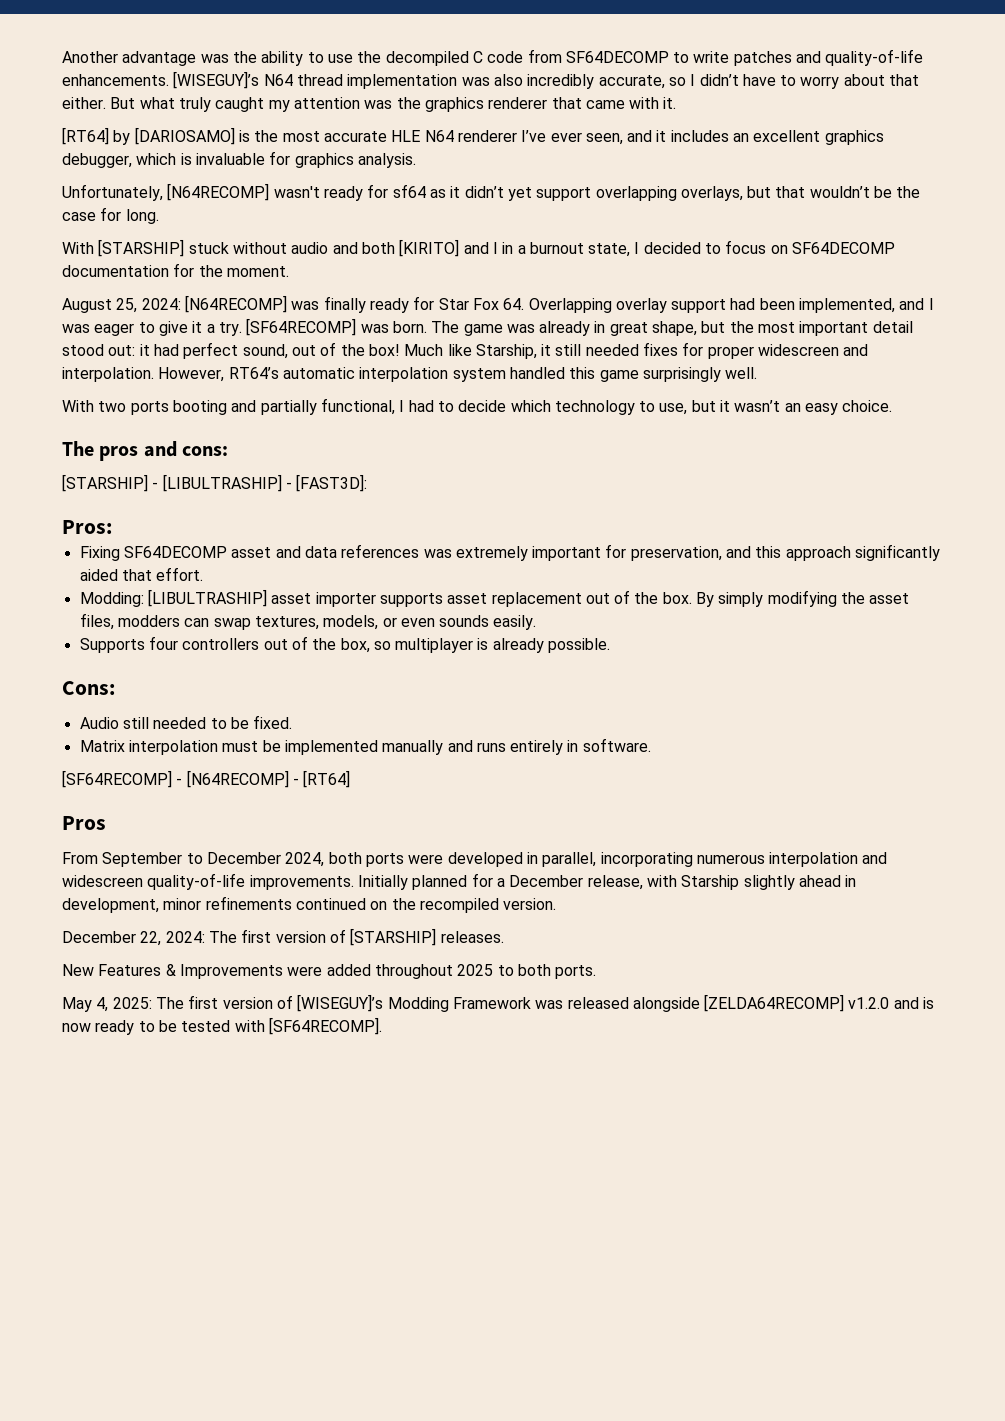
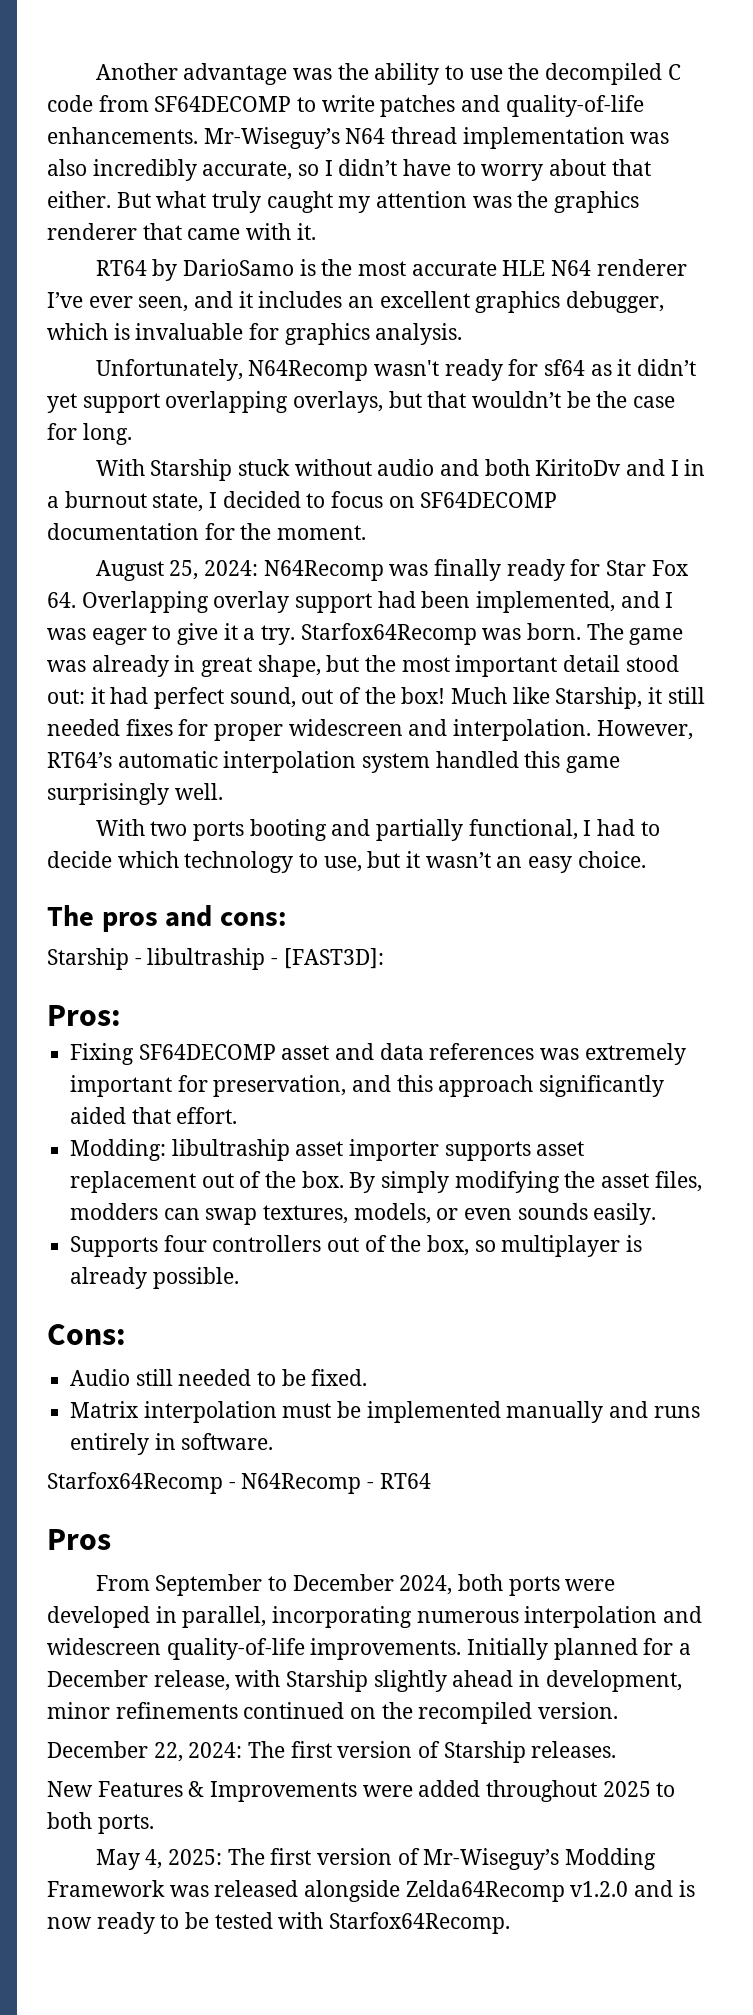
- [WISEGUY]’s N64 thread implementation was also incredibly accurate, so I didn’t have to worry about that either.
+ Mr-Wiseguy’s N64 thread implementation was also incredibly accurate, so I didn’t have to worry about that either.
- [RT64] by [DARIOSAMO] is the most accurate HLE N64 renderer I’ve ever seen, and it includes an excellent graphics debugger, which is invaluable for graphics analysis.
+ RT64 by DarioSamo is the most accurate HLE N64 renderer I’ve ever seen, and it includes an excellent graphics debugger, which is invaluable for graphics analysis.
- Unfortunately, [N64RECOMP] wasn't ready for sf64 as it didn’t yet support overlapping overlays, but that wouldn’t be the case for long.
+ Unfortunately, N64Recomp wasn't ready for sf64 as it didn’t yet support overlapping overlays, but that wouldn’t be the case for long.
- With [STARSHIP] stuck without audio and both [KIRITO] and I in a burnout state, I decided to focus on SF64DECOMP documentation for the moment.
+ With Starship stuck without audio and both KiritoDv and I in a burnout state, I decided to focus on SF64DECOMP documentation for the moment.
- August 25, 2024: [N64RECOMP] was finally ready for Star Fox 64. Overlapping overlay support had been implemented, and I was eager to give it a try.
+ August 25, 2024: N64Recomp was finally ready for Star Fox 64. Overlapping overlay support had been implemented, and I was eager to give it a try.
- [SF64RECOMP] was born.
+ Starfox64Recomp was born.
- [STARSHIP] - [LIBULTRASHIP] - [FAST3D]:
+ Starship - libultraship - [FAST3D]:
- Modding: [LIBULTRASHIP] asset importer supports asset replacement out of the box.
+ Modding: libultraship asset importer supports asset replacement out of the box.
- [SF64RECOMP] - [N64RECOMP] - [RT64]
+ Starfox64Recomp - N64Recomp - RT64
- December 22, 2024: The first version of [STARSHIP] releases.
+ December 22, 2024: The first version of Starship releases.
- May 4, 2025: The first version of [WISEGUY]’s Modding Framework was released alongside [ZELDA64RECOMP] v1.2.0 and is now ready to be tested with [SF64RECOMP].
+ May 4, 2025: The first version of Mr-Wiseguy’s Modding Framework was released alongside Zelda64Recomp v1.2.0 and is now ready to be tested with Starfox64Recomp.

